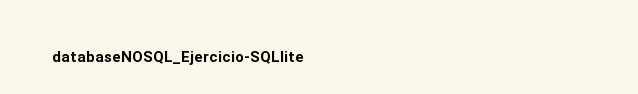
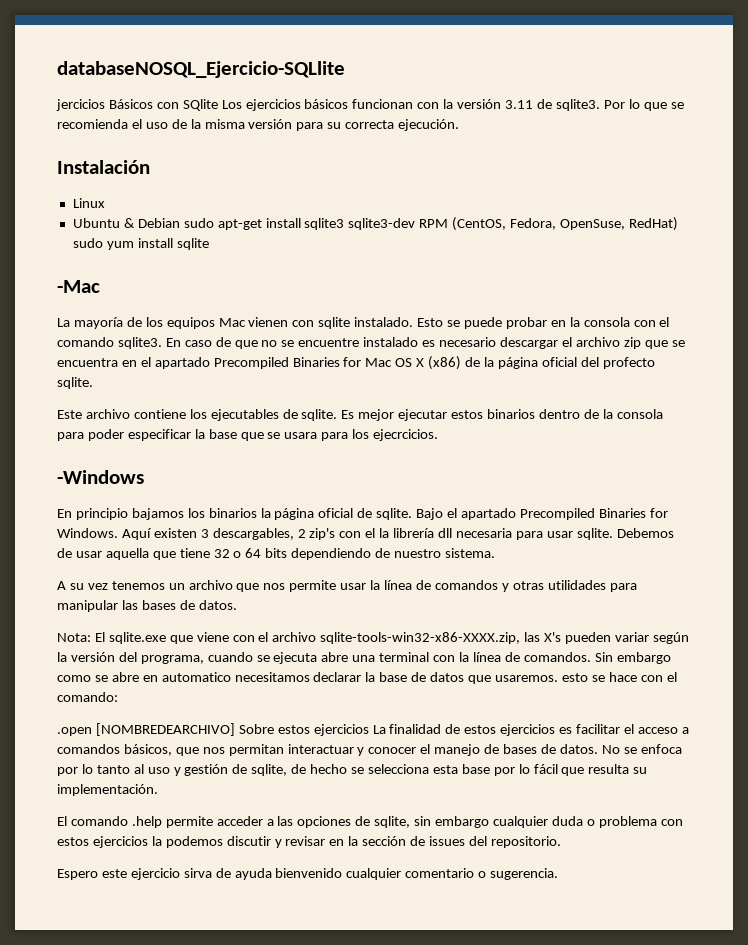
+ jercicios Básicos con SQlite Los ejercicios básicos funcionan con la versión 3.11 de sqlite3. Por lo que se recomienda el uso de la misma versión para su correcta ejecución.
+ Instalación
+ Linux
+ Ubuntu & Debian sudo apt-get install sqlite3 sqlite3-dev RPM (CentOS, Fedora, OpenSuse, RedHat) sudo yum install sqlite
+ -Mac
+ La mayoría de los equipos Mac vienen con sqlite instalado. Esto se puede probar en la consola con el comando sqlite3. En caso de que no se encuentre instalado es necesario descargar el archivo zip que se encuentra en el apartado Precompiled Binaries for Mac OS X (x86) de la página oficial del profecto sqlite.
+ Este archivo contiene los ejecutables de sqlite. Es mejor ejecutar estos binarios dentro de la consola para poder especificar la base que se usara para los ejecrcicios.
+ -Windows
+ En principio bajamos los binarios la página oficial de sqlite. Bajo el apartado Precompiled Binaries for Windows. Aquí existen 3 descargables, 2 zip's con el la librería dll necesaria para usar sqlite. Debemos de usar aquella que tiene 32 o 64 bits dependiendo de nuestro sistema.
+ A su vez tenemos un archivo que nos permite usar la línea de comandos y otras utilidades para manipular las bases de datos.
+ Nota: El sqlite.exe que viene con el archivo sqlite-tools-win32-x86-XXXX.zip, las X's pueden variar según la versión del programa, cuando se ejecuta abre una terminal con la línea de comandos. Sin embargo como se abre en automatico necesitamos declarar la base de datos que usaremos. esto se hace con el comando:
+ .open [NOMBREDEARCHIVO] Sobre estos ejercicios La finalidad de estos ejercicios es facilitar el acceso a comandos básicos, que nos permitan interactuar y conocer el manejo de bases de datos. No se enfoca por lo tanto al uso y gestión de sqlite, de hecho se selecciona esta base por lo fácil que resulta su implementación.
+ El comando .help permite acceder a las opciones de sqlite, sin embargo cualquier duda o problema con estos ejercicios la podemos discutir y revisar en la sección de issues del repositorio.
+ Espero este ejercicio sirva de ayuda bienvenido cualquier comentario o sugerencia.

